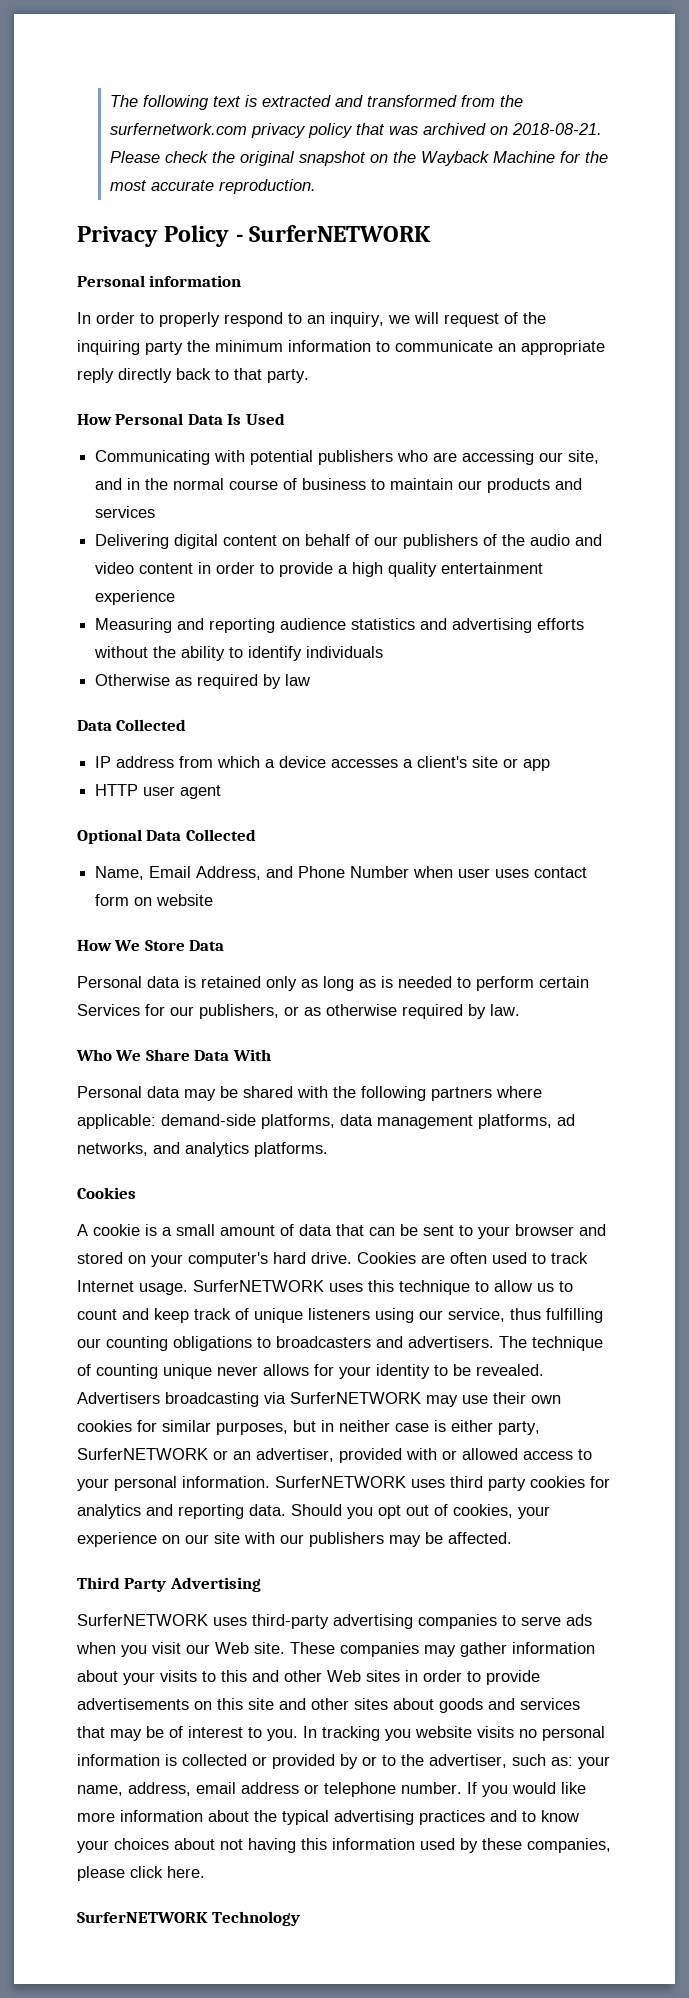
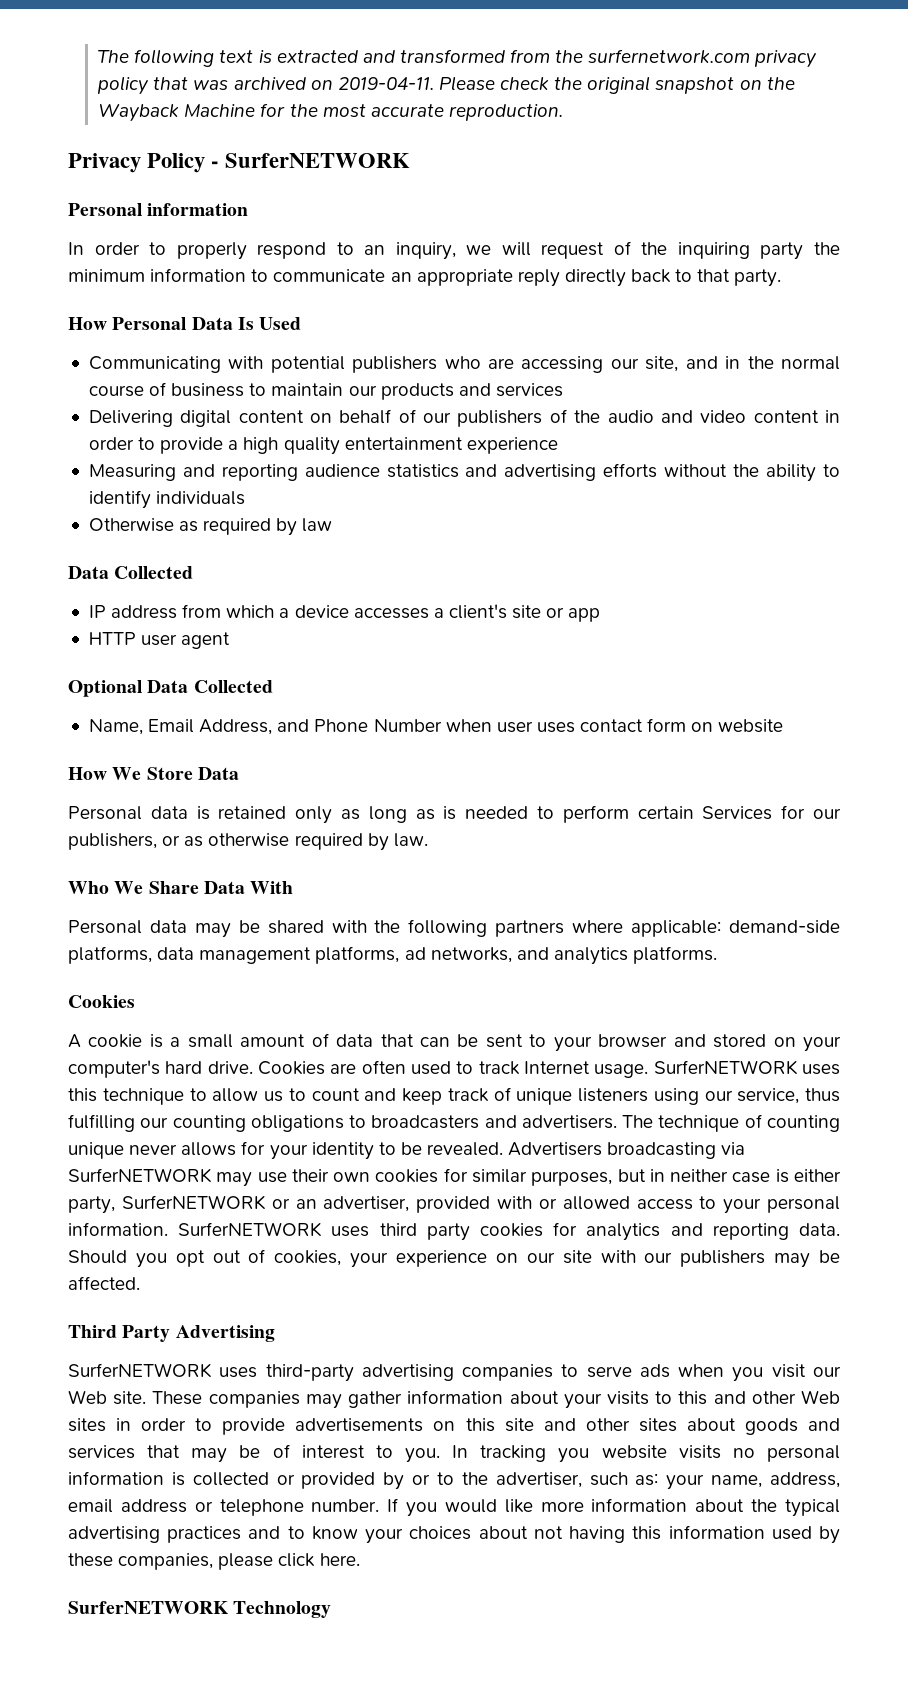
- The following text is extracted and transformed from the surfernetwork.com privacy policy that was archived on 2018-08-21.
+ The following text is extracted and transformed from the surfernetwork.com privacy policy that was archived on 2019-04-11.

